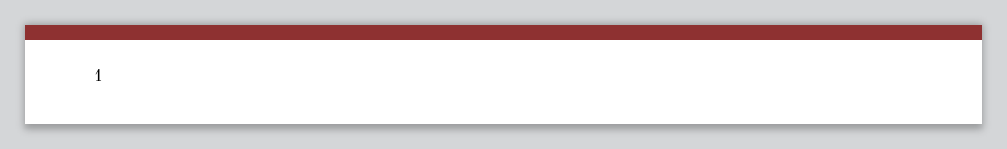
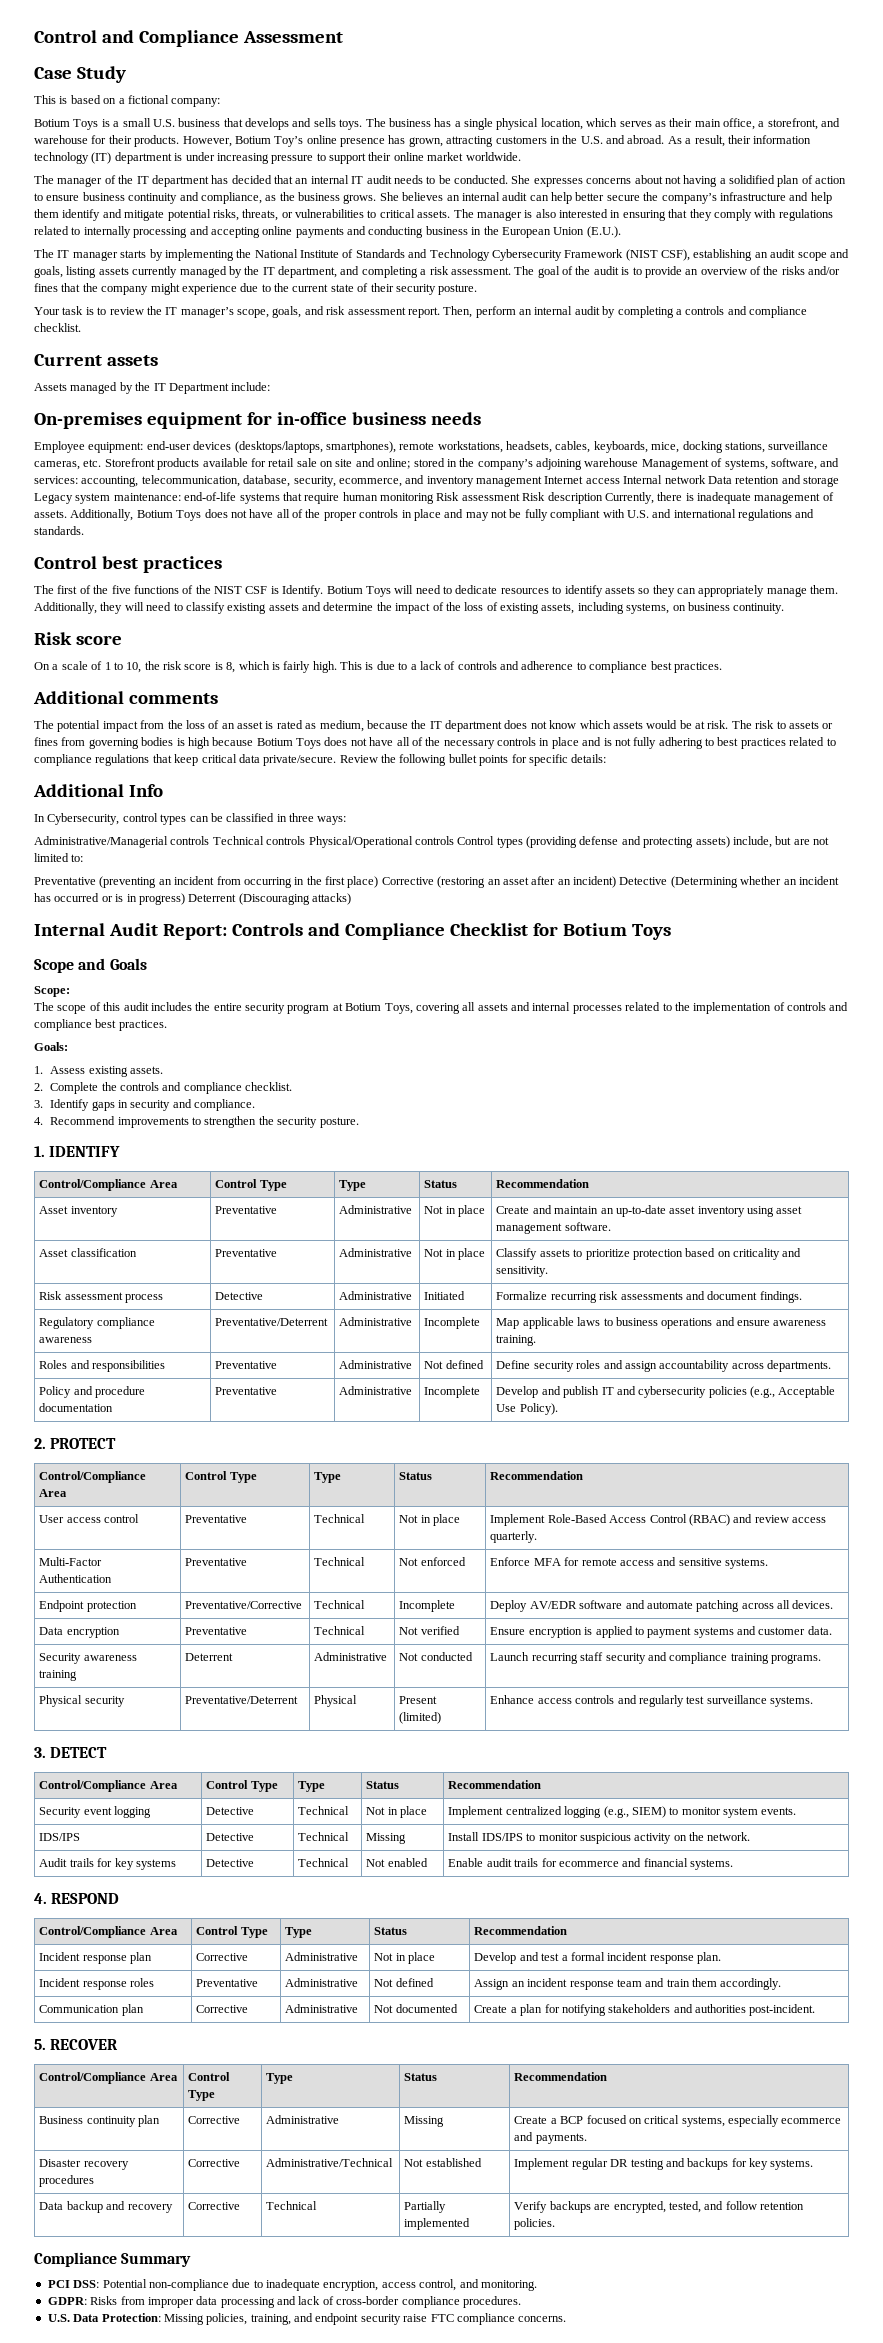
- 1
+ Control and Compliance Assessment
+ Case Study
+ This is based on a fictional company:
+ Botium Toys is a small U.S. business that develops and sells toys. The business has a single physical location, which serves as their main office, a storefront, and warehouse for their products. However, Botium Toy’s online presence has grown, attracting customers in the U.S. and abroad. As a result, their information technology (IT) department is under increasing pressure to support their online market worldwide.
+ The manager of the IT department has decided that an internal IT audit needs to be conducted. She expresses concerns about not having a solidified plan of action to ensure business continuity and compliance, as the business grows. She believes an internal audit can help better secure the company’s infrastructure and help them identify and mitigate potential risks, threats, or vulnerabilities to critical assets. The manager is also interested in ensuring that they comply with regulations related to internally processing and accepting online payments and conducting business in the European Union (E.U.).
+ The IT manager starts by implementing the National Institute of Standards and Technology Cybersecurity Framework (NIST CSF), establishing an audit scope and goals, listing assets currently managed by the IT department, and completing a risk assessment. The goal of the audit is to provide an overview of the risks and/or fines that the company might experience due to the current state of their security posture.
+ Your task is to review the IT manager’s scope, goals, and risk assessment report. Then, perform an internal audit by completing a controls and compliance checklist.
+ Current assets
+ Assets managed by the IT Department include:
+ On-premises equipment for in-office business needs
+ Employee equipment: end-user devices (desktops/laptops, smartphones), remote workstations, headsets, cables, keyboards, mice, docking stations, surveillance cameras, etc. Storefront products available for retail sale on site and online; stored in the company’s adjoining warehouse Management of systems, software, and services: accounting, telecommunication, database, security, ecommerce, and inventory management Internet access Internal network Data retention and storage Legacy system maintenance: end-of-life systems that require human monitoring Risk assessment Risk description Currently, there is inadequate management of assets. Additionally, Botium Toys does not have all of the proper controls in place and may not be fully compliant with U.S. and international regulations and standards.
+ Control best practices
+ The first of the five functions of the NIST CSF is Identify. Botium Toys will need to dedicate resources to identify assets so they can appropriately manage them. Additionally, they will need to classify existing assets and determine the impact of the loss of existing assets, including systems, on business continuity.
+ Risk score
+ On a scale of 1 to 10, the risk score is 8, which is fairly high. This is due to a lack of controls and adherence to compliance best practices.
+ Additional comments
+ The potential impact from the loss of an asset is rated as medium, because the IT department does not know which assets would be at risk. The risk to assets or fines from governing bodies is high because Botium Toys does not have all of the necessary controls in place and is not fully adhering to best practices related to compliance regulations that keep critical data private/secure. Review the following bullet points for specific details:
+ Additional Info
+ In Cybersecurity, control types can be classified in three ways:
+ Administrative/Managerial controls Technical controls Physical/Operational controls Control types (providing defense and protecting assets) include, but are not limited to:
+ Preventative (preventing an incident from occurring in the first place) Corrective (restoring an asset after an incident) Detective (Determining whether an incident has occurred or is in progress) Deterrent (Discouraging attacks)
+ Internal Audit Report: Controls and Compliance Checklist for Botium Toys
+ Scope and Goals
+ Scope:
+ The scope of this audit includes the entire security program at Botium Toys, covering all assets and internal processes related to the implementation of controls and compliance best practices.
+ Goals:
+ 1. Assess existing assets.
+ 2. Complete the controls and compliance checklist.
+ 3. Identify gaps in security and compliance.
+ 4. Recommend improvements to strengthen the security posture.
+ 1. IDENTIFY
+ Control/Compliance Area | Control Type | Type | Status | Recommendation
+ Asset inventory | Preventative | Administrative | Not in place | Create and maintain an up-to-date asset inventory using asset management software.
+ Asset classification | Preventative | Administrative | Not in place | Classify assets to prioritize protection based on criticality and sensitivity.
+ Risk assessment process | Detective | Administrative | Initiated | Formalize recurring risk assessments and document findings.
+ Regulatory compliance awareness | Preventative/Deterrent | Administrative | Incomplete | Map applicable laws to business operations and ensure awareness training.
+ Roles and responsibilities | Preventative | Administrative | Not defined | Define security roles and assign accountability across departments.
+ Policy and procedure documentation | Preventative | Administrative | Incomplete | Develop and publish IT and cybersecurity policies (e.g., Acceptable Use Policy).
+ 2. PROTECT
+ Control/Compliance Area | Control Type | Type | Status | Recommendation
+ User access control | Preventative | Technical | Not in place | Implement Role-Based Access Control (RBAC) and review access quarterly.
+ Multi-Factor Authentication | Preventative | Technical | Not enforced | Enforce MFA for remote access and sensitive systems.
+ Endpoint protection | Preventative/Corrective | Technical | Incomplete | Deploy AV/EDR software and automate patching across all devices.
+ Data encryption | Preventative | Technical | Not verified | Ensure encryption is applied to payment systems and customer data.
+ Security awareness training | Deterrent | Administrative | Not conducted | Launch recurring staff security and compliance training programs.
+ Physical security | Preventative/Deterrent | Physical | Present (limited) | Enhance access controls and regularly test surveillance systems.
+ 3. DETECT
+ Control/Compliance Area | Control Type | Type | Status | Recommendation
+ Security event logging | Detective | Technical | Not in place | Implement centralized logging (e.g., SIEM) to monitor system events.
+ IDS/IPS | Detective | Technical | Missing | Install IDS/IPS to monitor suspicious activity on the network.
+ Audit trails for key systems | Detective | Technical | Not enabled | Enable audit trails for ecommerce and financial systems.
+ 4. RESPOND
+ Control/Compliance Area | Control Type | Type | Status | Recommendation
+ Incident response plan | Corrective | Administrative | Not in place | Develop and test a formal incident response plan.
+ Incident response roles | Preventative | Administrative | Not defined | Assign an incident response team and train them accordingly.
+ Communication plan | Corrective | Administrative | Not documented | Create a plan for notifying stakeholders and authorities post-incident.
+ 5. RECOVER
+ Control/Compliance Area | Control Type | Type | Status | Recommendation
+ Business continuity plan | Corrective | Administrative | Missing | Create a BCP focused on critical systems, especially ecommerce and payments.
+ Disaster recovery procedures | Corrective | Administrative/Technical | Not established | Implement regular DR testing and backups for key systems.
+ Data backup and recovery | Corrective | Technical | Partially implemented | Verify backups are encrypted, tested, and follow retention policies.
+ Compliance Summary
+ PCI DSS: Potential non-compliance due to inadequate encryption, access control, and monitoring.
+ GDPR: Risks from improper data processing and lack of cross-border compliance procedures.
+ U.S. Data Protection: Missing policies, training, and endpoint security raise FTC compliance concerns.

